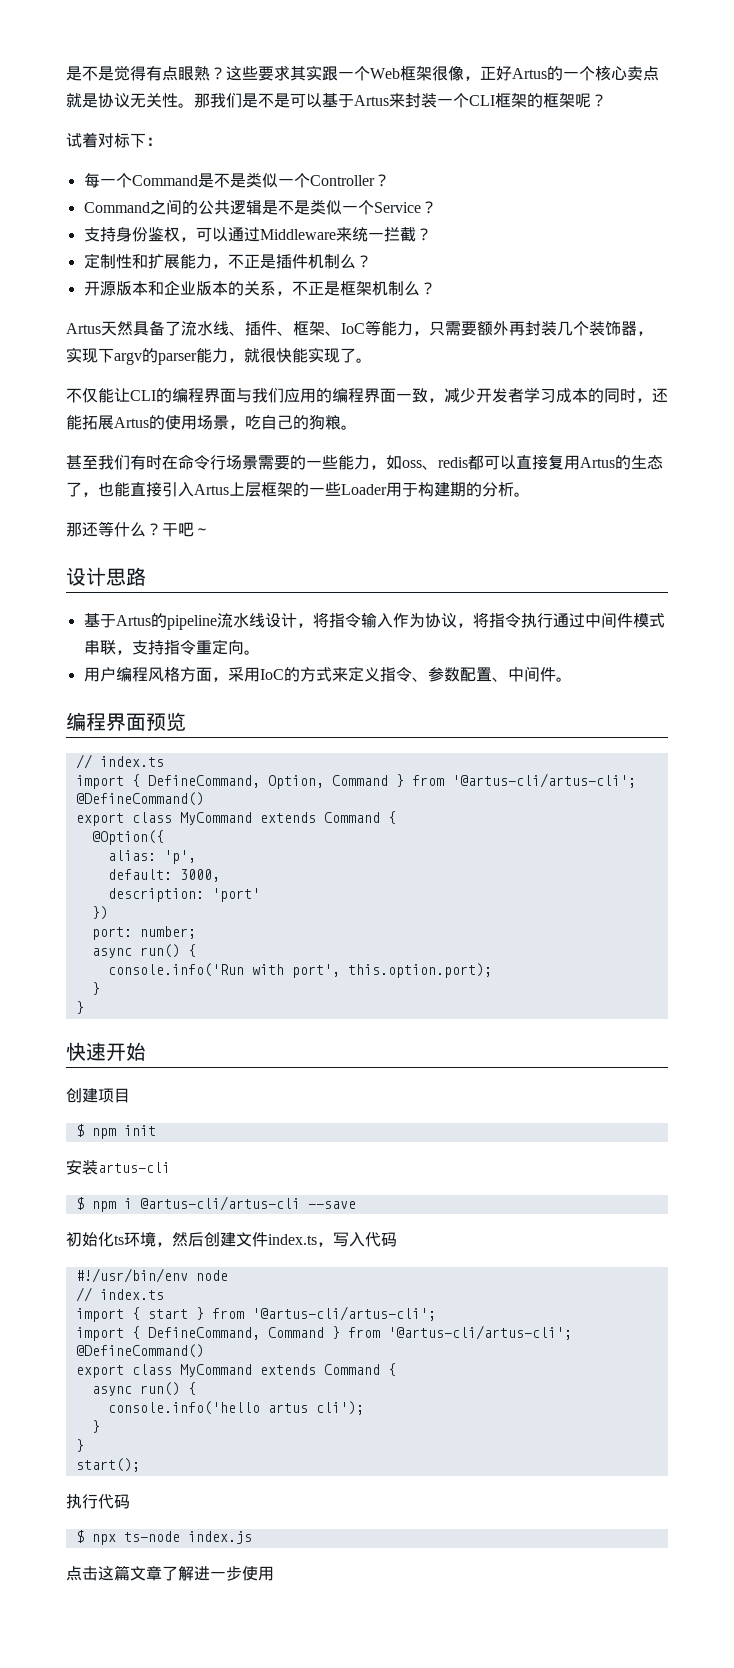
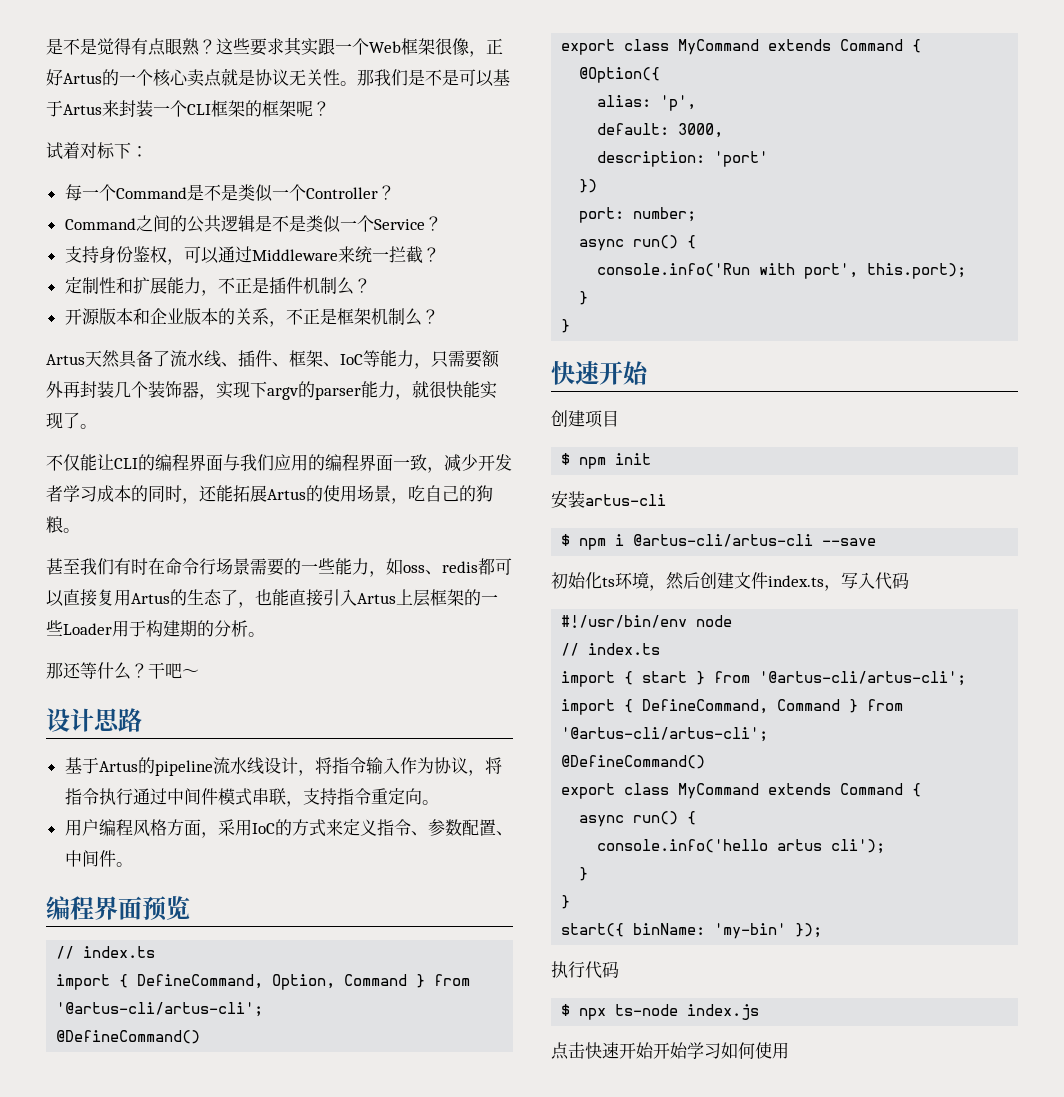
- console.info('Run with port', this.option.port);
+ console.info('Run with port', this.port);
- start();
+ start({ binName: 'my-bin' });
- 点击这篇文章了解进一步使用
+ 点击快速开始开始学习如何使用

